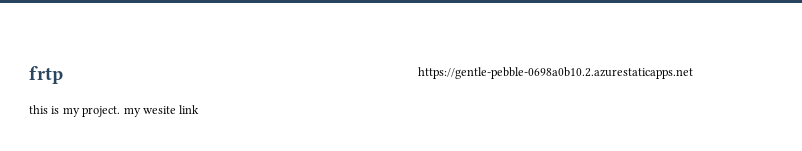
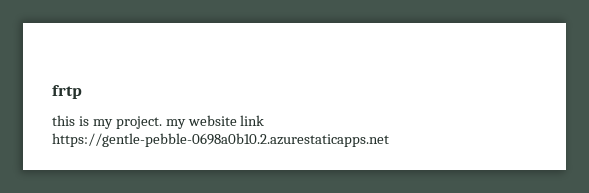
- this is my project. my wesite link https://gentle-pebble-0698a0b10.2.azurestaticapps.net
+ this is my project. my website link https://gentle-pebble-0698a0b10.2.azurestaticapps.net

